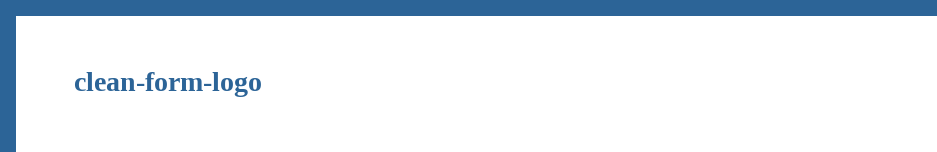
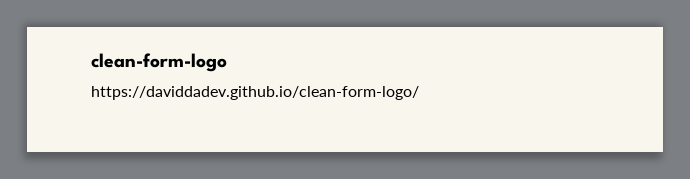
+ https://daviddadev.github.io/clean-form-logo/

